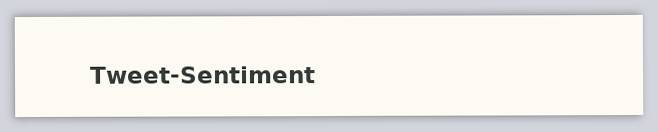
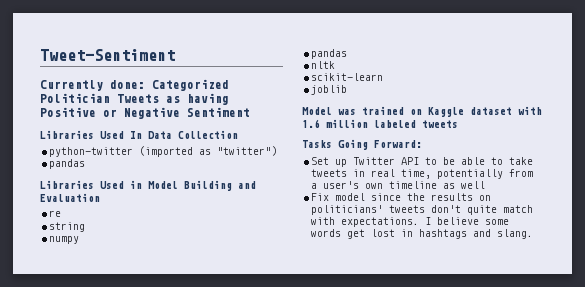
+ Currently done: Categorized Politician Tweets as having Positive or Negative Sentiment
+ Libraries Used In Data Collection
+ python-twitter (imported as "twitter")
+ pandas
+ Libraries Used in Model Building and Evaluation
+ re
+ string
+ numpy
+ pandas
+ nltk
+ scikit-learn
+ joblib
+ Model was trained on Kaggle dataset with 1.6 million labeled tweets
+ Tasks Going Forward:
+ Set up Twitter API to be able to take tweets in real time, potentially from a user's own timeline as well
+ Fix model since the results on politicians' tweets don't quite match with expectations. I believe some words get lost in hashtags and slang.

